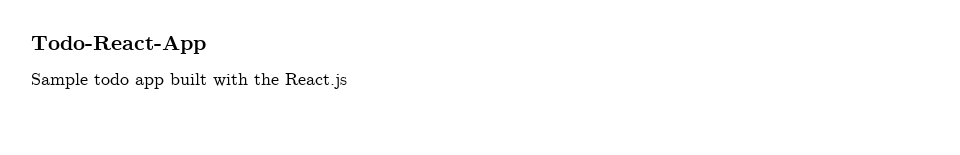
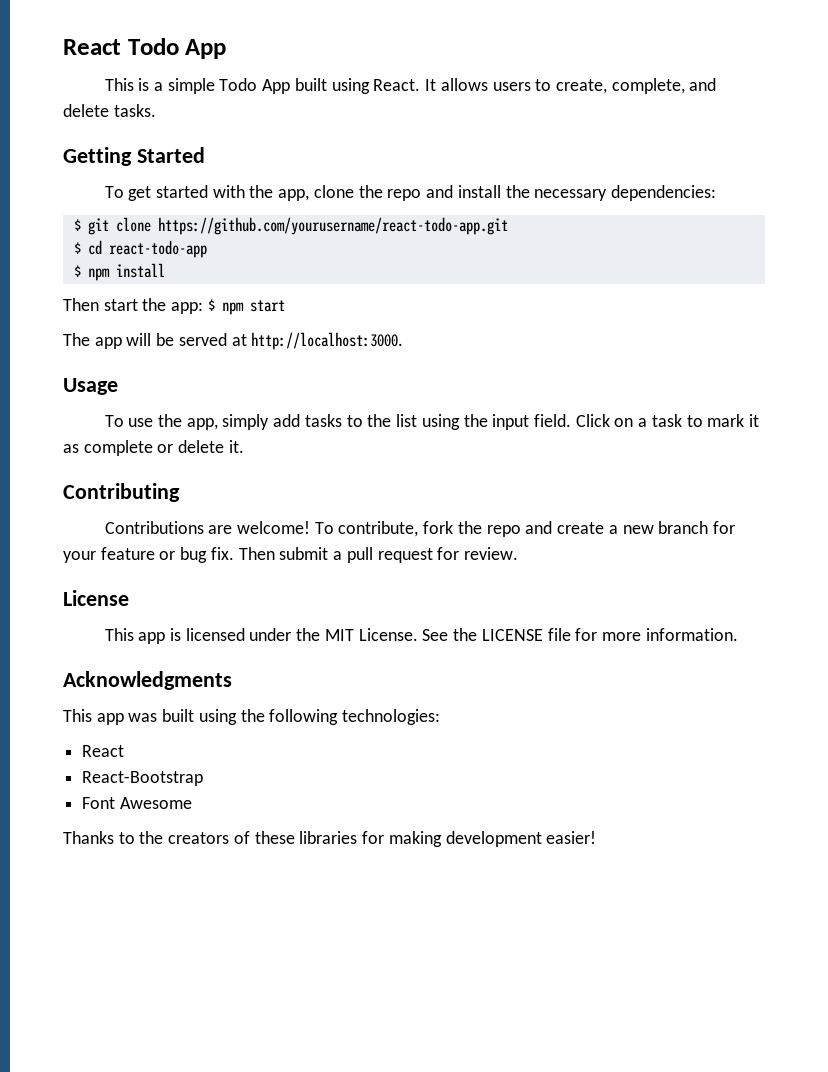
- Todo-React-App
- Sample todo app built with the React.js
+ React Todo App
+ This is a simple Todo App built using React. It allows users to create, complete, and delete tasks.
+ Getting Started
+ To get started with the app, clone the repo and install the necessary dependencies:
+ $ git clone https://github.com/yourusername/react-todo-app.git
+ $ cd react-todo-app
+ $ npm install
+ Then start the app: $ npm start
+ The app will be served at http://localhost:3000.
+ Usage
+ To use the app, simply add tasks to the list using the input field. Click on a task to mark it as complete or delete it.
+ Contributing
+ Contributions are welcome! To contribute, fork the repo and create a new branch for your feature or bug fix. Then submit a pull request for review.
+ License
+ This app is licensed under the MIT License. See the LICENSE file for more information.
+ Acknowledgments
+ This app was built using the following technologies:
+ React
+ React-Bootstrap
+ Font Awesome
+ Thanks to the creators of these libraries for making development easier!

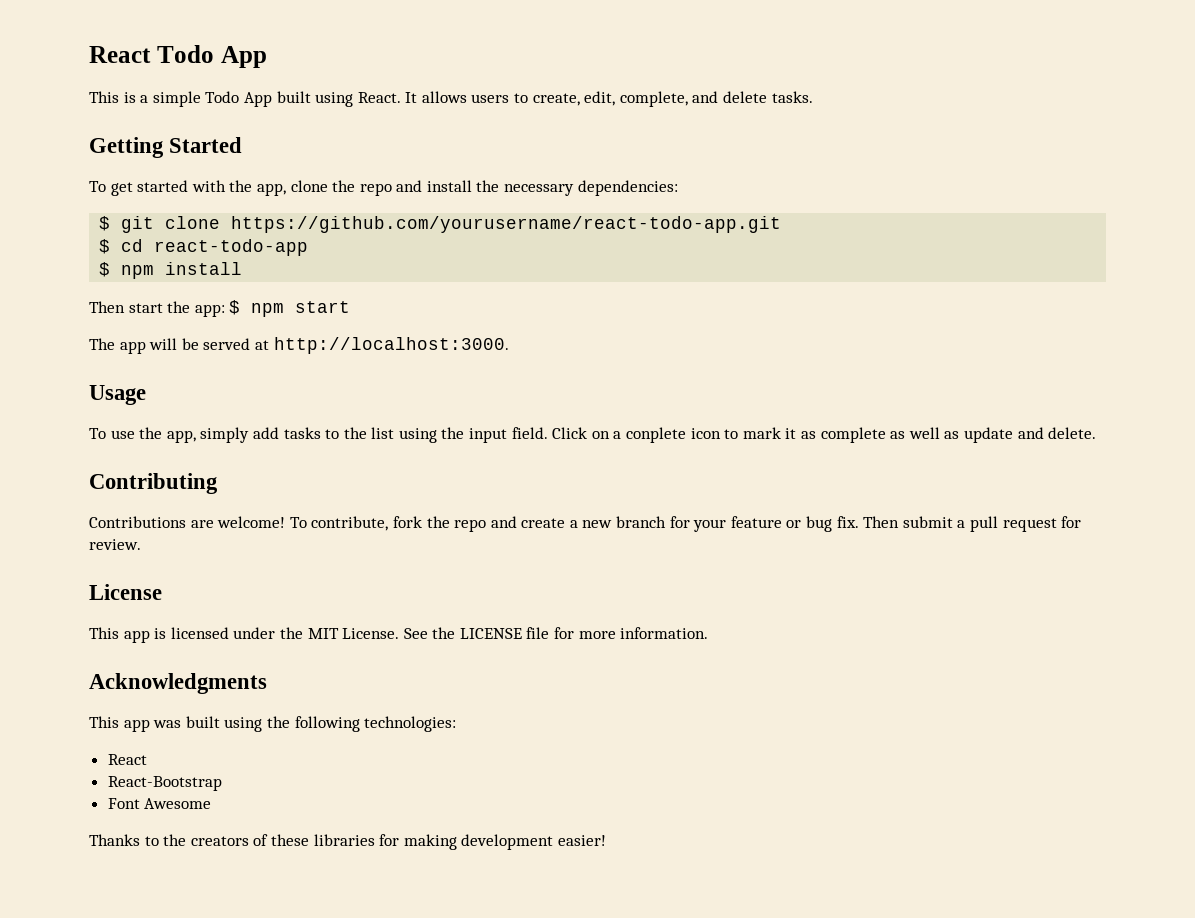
- It allows users to create, complete, and delete tasks.
+ It allows users to create, edit, complete, and delete tasks.
- Click on a task to mark it as complete or delete it.
+ Click on a conplete icon to mark it as complete as well as update and delete.

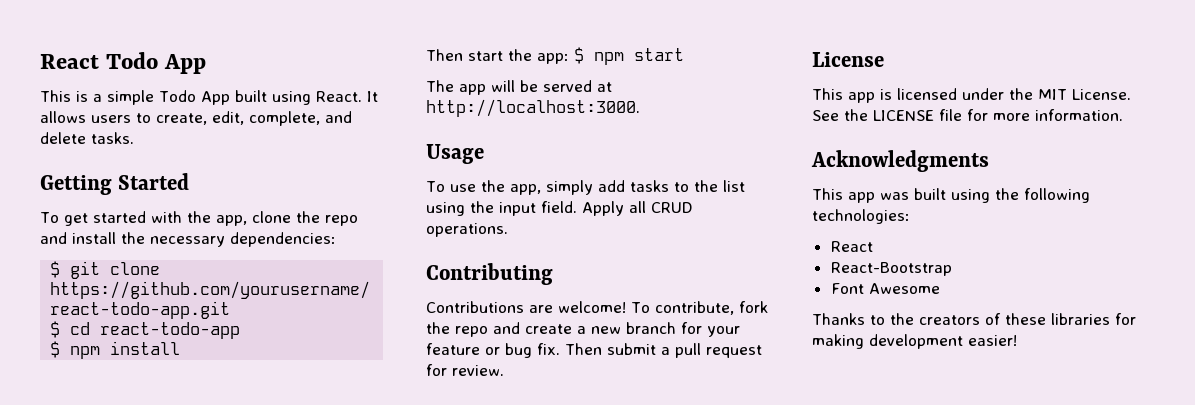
- Click on a conplete icon to mark it as complete as well as update and delete.
+ Apply all CRUD operations.

